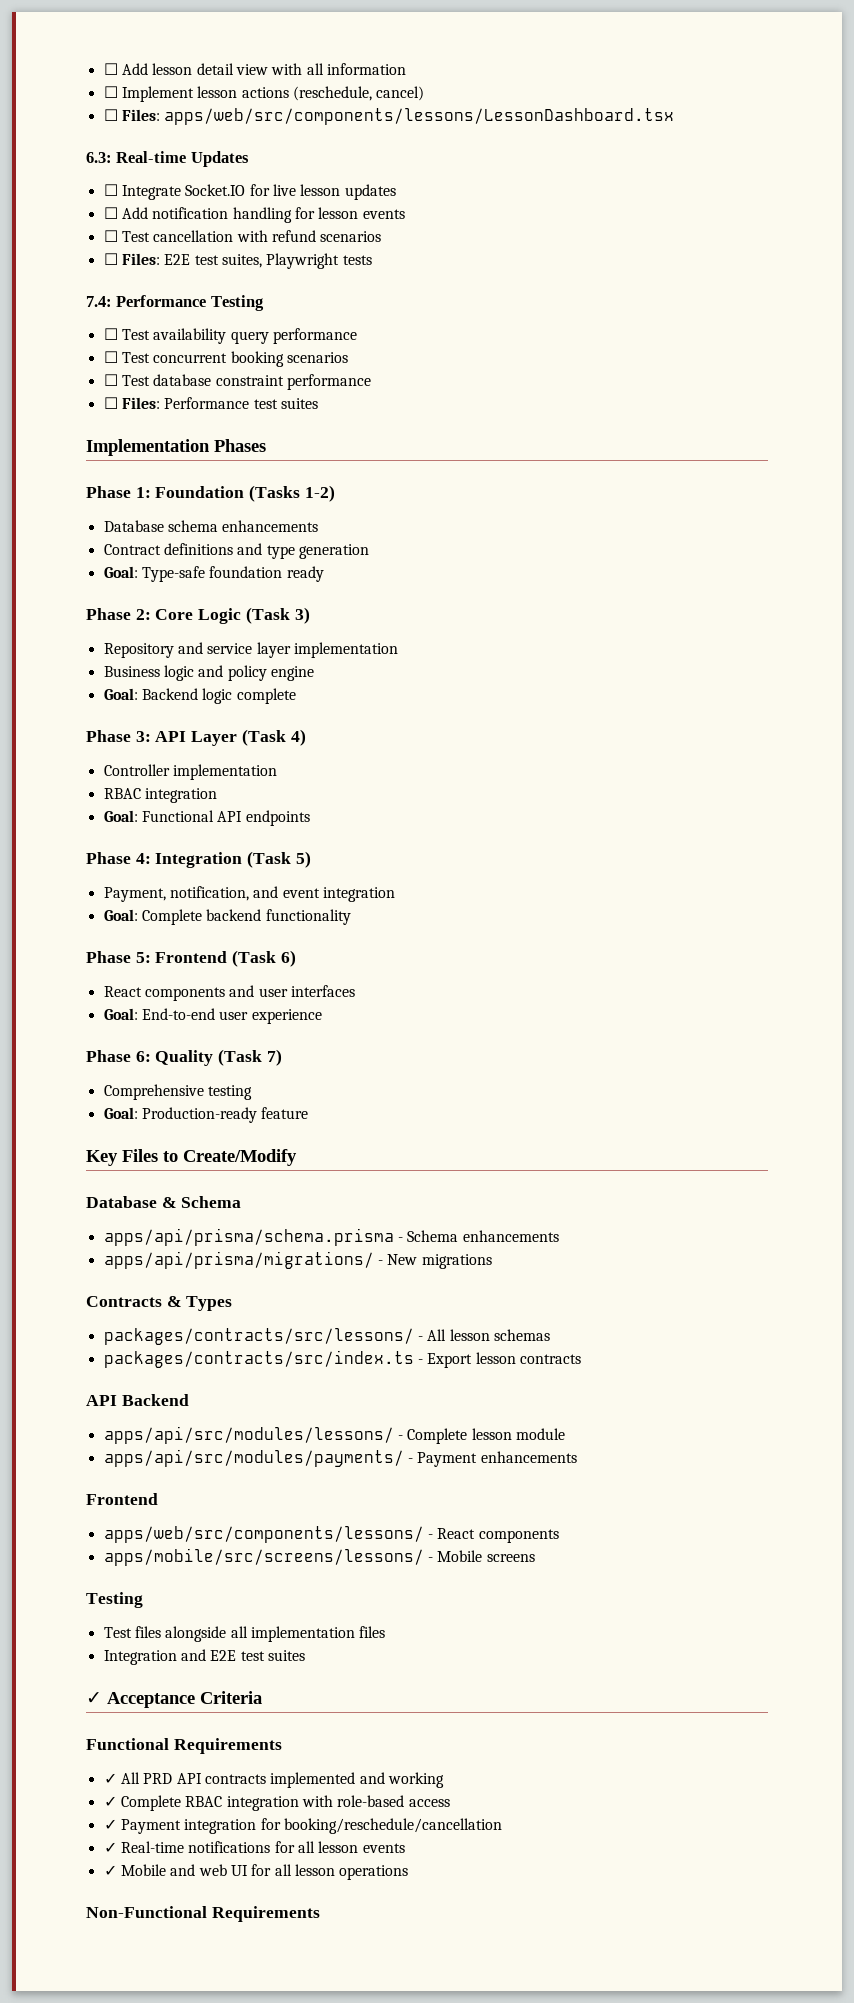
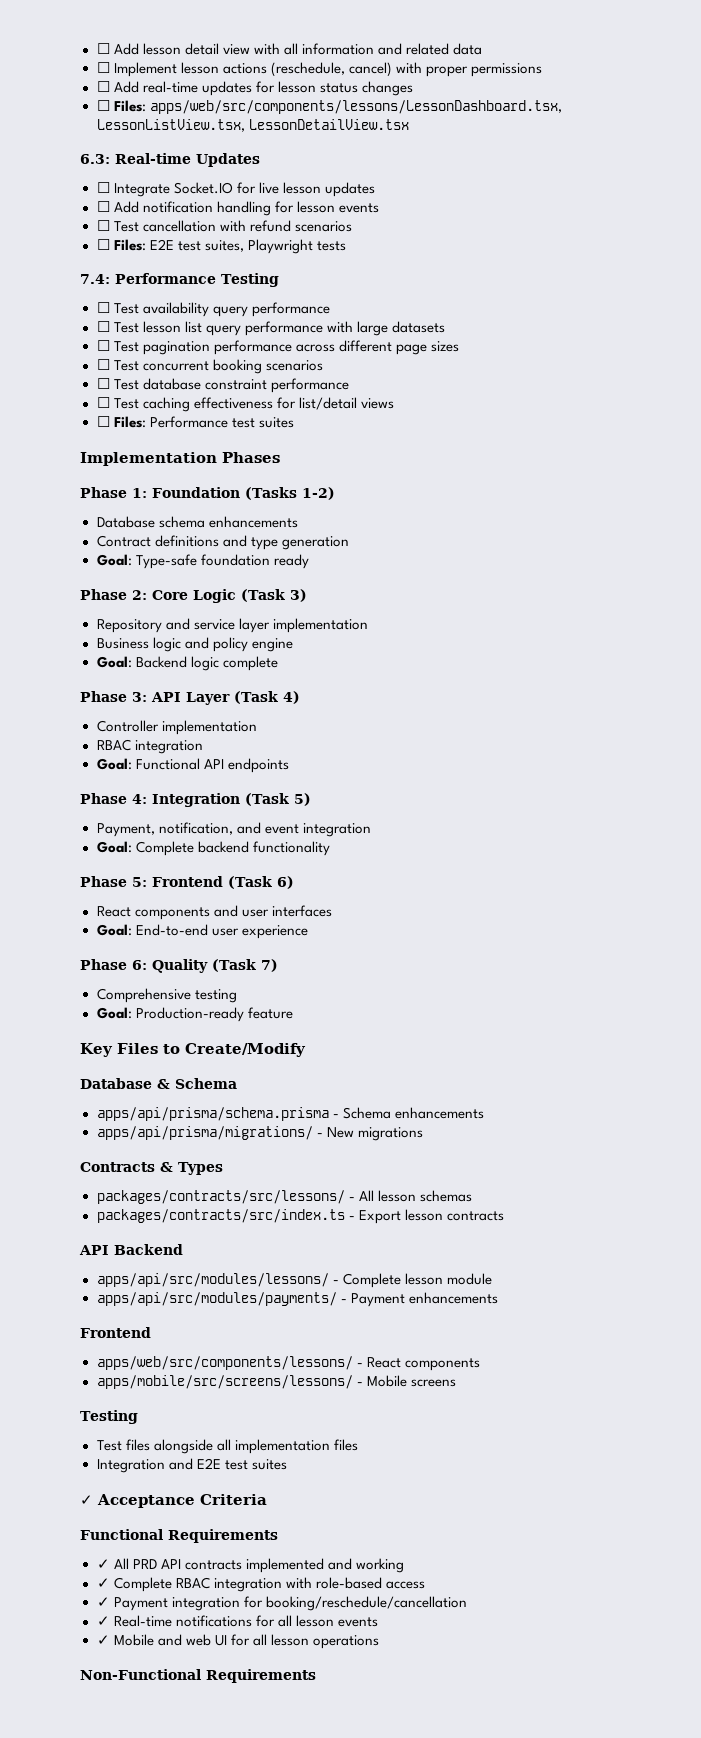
- ☐ Add lesson detail view with all information
+ ☐ Add lesson detail view with all information and related data
- ☐ Implement lesson actions (reschedule, cancel)
- ☐ Files: apps/web/src/components/lessons/LessonDashboard.tsx
+ ☐ Implement lesson actions (reschedule, cancel) with proper permissions
+ ☐ Add real-time updates for lesson status changes
+ ☐ Files: apps/web/src/components/lessons/LessonDashboard.tsx, LessonListView.tsx, LessonDetailView.tsx
+ ☐ Test lesson list query performance with large datasets
+ ☐ Test pagination performance across different page sizes
+ ☐ Test caching effectiveness for list/detail views

